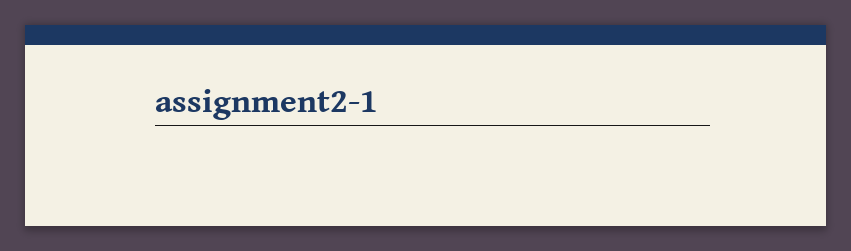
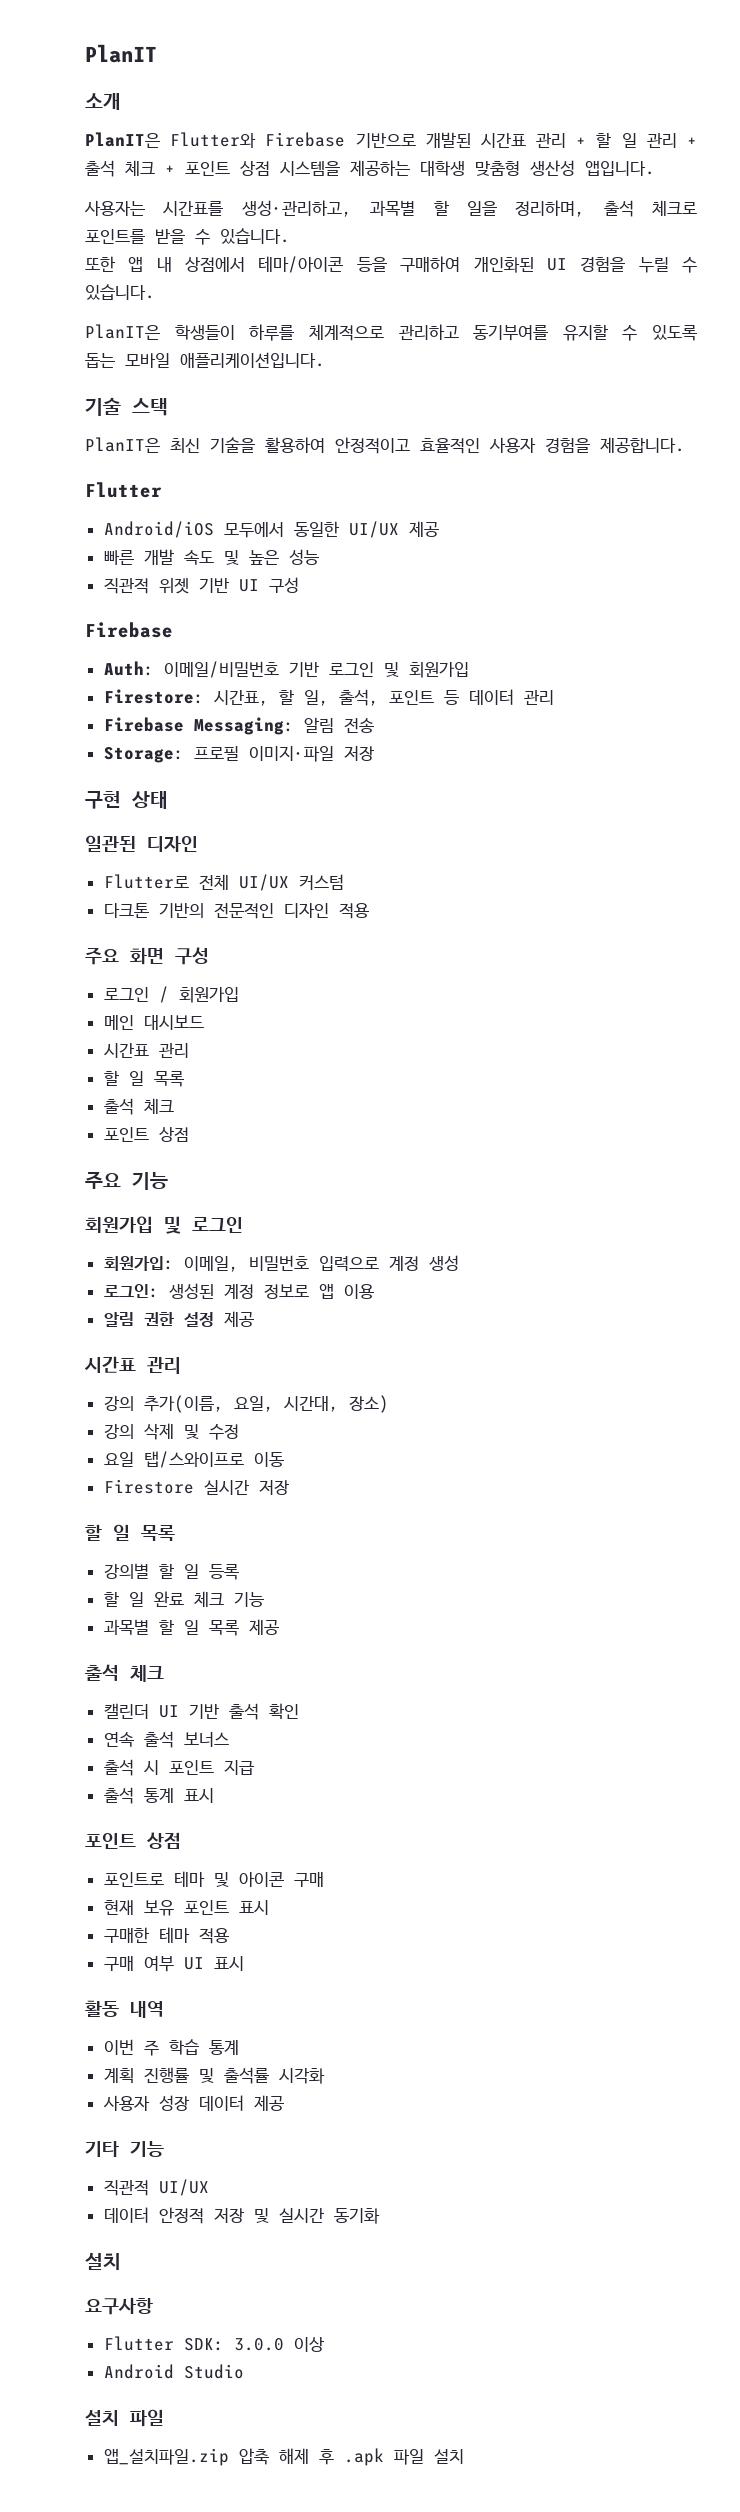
- assignment2-1
+ PlanIT
+ 소개
+ PlanIT은 Flutter와 Firebase 기반으로 개발된 시간표 관리 + 할 일 관리 + 출석 체크 + 포인트 상점 시스템을 제공하는 대학생 맞춤형 생산성 앱입니다.
+ 사용자는 시간표를 생성·관리하고, 과목별 할 일을 정리하며, 출석 체크로 포인트를 받을 수 있습니다.
+ 또한 앱 내 상점에서 테마/아이콘 등을 구매하여 개인화된 UI 경험을 누릴 수 있습니다.
+ PlanIT은 학생들이 하루를 체계적으로 관리하고 동기부여를 유지할 수 있도록 돕는 모바일 애플리케이션입니다.
+ 기술 스택
+ PlanIT은 최신 기술을 활용하여 안정적이고 효율적인 사용자 경험을 제공합니다.
+ Flutter
+ Android/iOS 모두에서 동일한 UI/UX 제공
+ 빠른 개발 속도 및 높은 성능
+ 직관적 위젯 기반 UI 구성
+ Firebase
+ Auth: 이메일/비밀번호 기반 로그인 및 회원가입
+ Firestore: 시간표, 할 일, 출석, 포인트 등 데이터 관리
+ Firebase Messaging: 알림 전송
+ Storage: 프로필 이미지·파일 저장
+ 구현 상태
+ 일관된 디자인
+ Flutter로 전체 UI/UX 커스텀
+ 다크톤 기반의 전문적인 디자인 적용
+ 주요 화면 구성
+ 로그인 / 회원가입
+ 메인 대시보드
+ 시간표 관리
+ 할 일 목록
+ 출석 체크
+ 포인트 상점
+ 주요 기능
+ 회원가입 및 로그인
+ 회원가입: 이메일, 비밀번호 입력으로 계정 생성
+ 로그인: 생성된 계정 정보로 앱 이용
+ 알림 권한 설정 제공
+ 시간표 관리
+ 강의 추가(이름, 요일, 시간대, 장소)
+ 강의 삭제 및 수정
+ 요일 탭/스와이프로 이동
+ Firestore 실시간 저장
+ 할 일 목록
+ 강의별 할 일 등록
+ 할 일 완료 체크 기능
+ 과목별 할 일 목록 제공
+ 출석 체크
+ 캘린더 UI 기반 출석 확인
+ 연속 출석 보너스
+ 출석 시 포인트 지급
+ 출석 통계 표시
+ 포인트 상점
+ 포인트로 테마 및 아이콘 구매
+ 현재 보유 포인트 표시
+ 구매한 테마 적용
+ 구매 여부 UI 표시
+ 활동 내역
+ 이번 주 학습 통계
+ 계획 진행률 및 출석률 시각화
+ 사용자 성장 데이터 제공
+ 기타 기능
+ 직관적 UI/UX
+ 데이터 안정적 저장 및 실시간 동기화
+ 설치
+ 요구사항
+ Flutter SDK: 3.0.0 이상
+ Android Studio
+ 설치 파일
+ 앱_설치파일.zip 압축 해제 후 .apk 파일 설치

